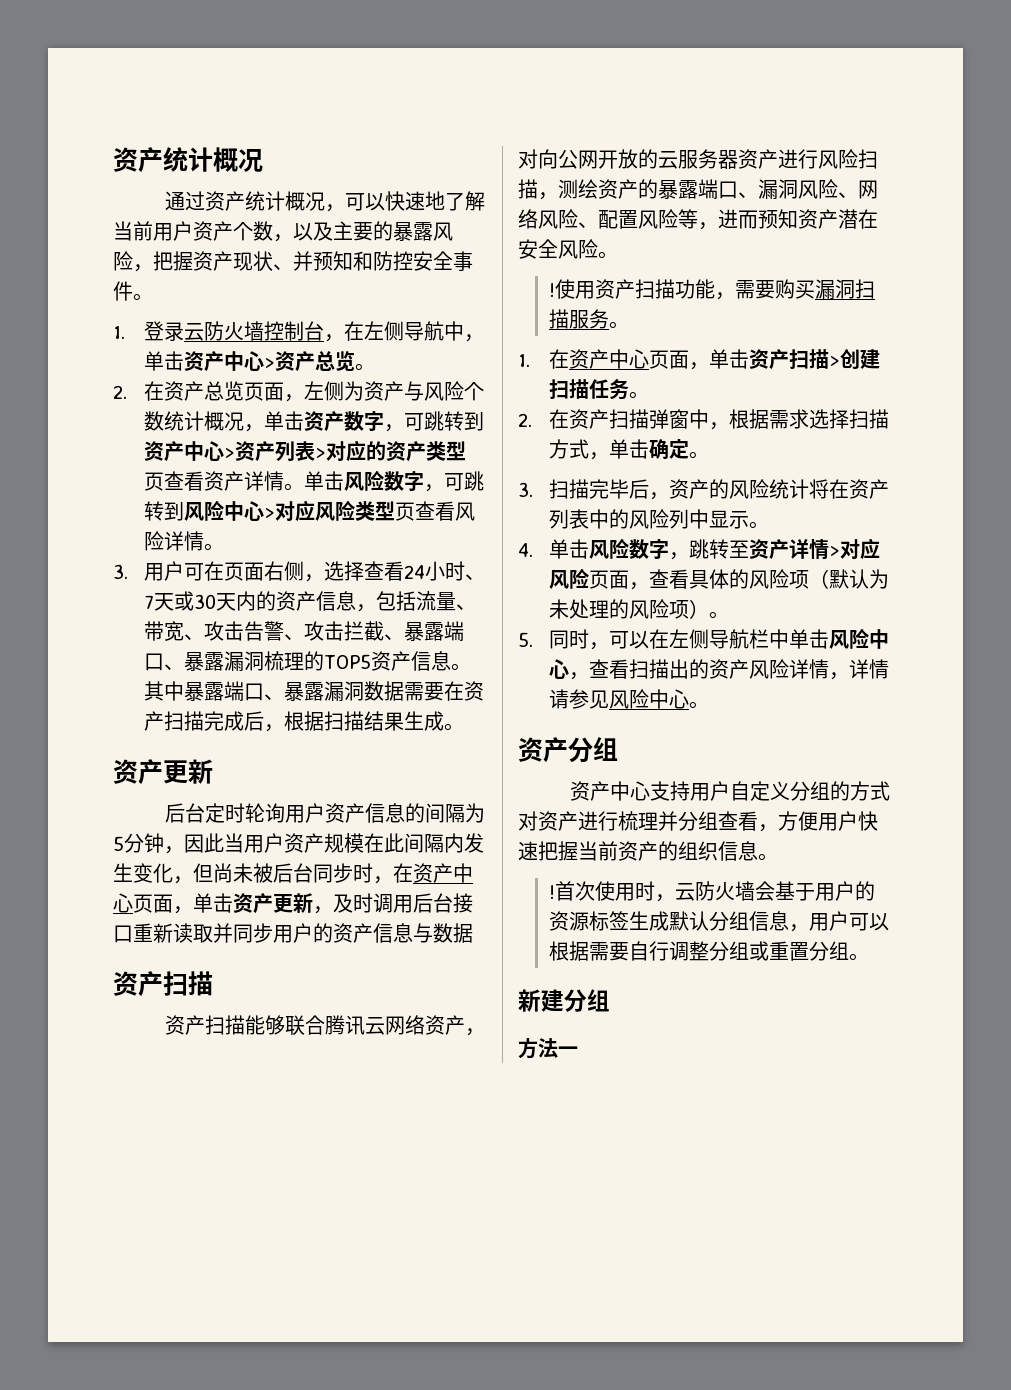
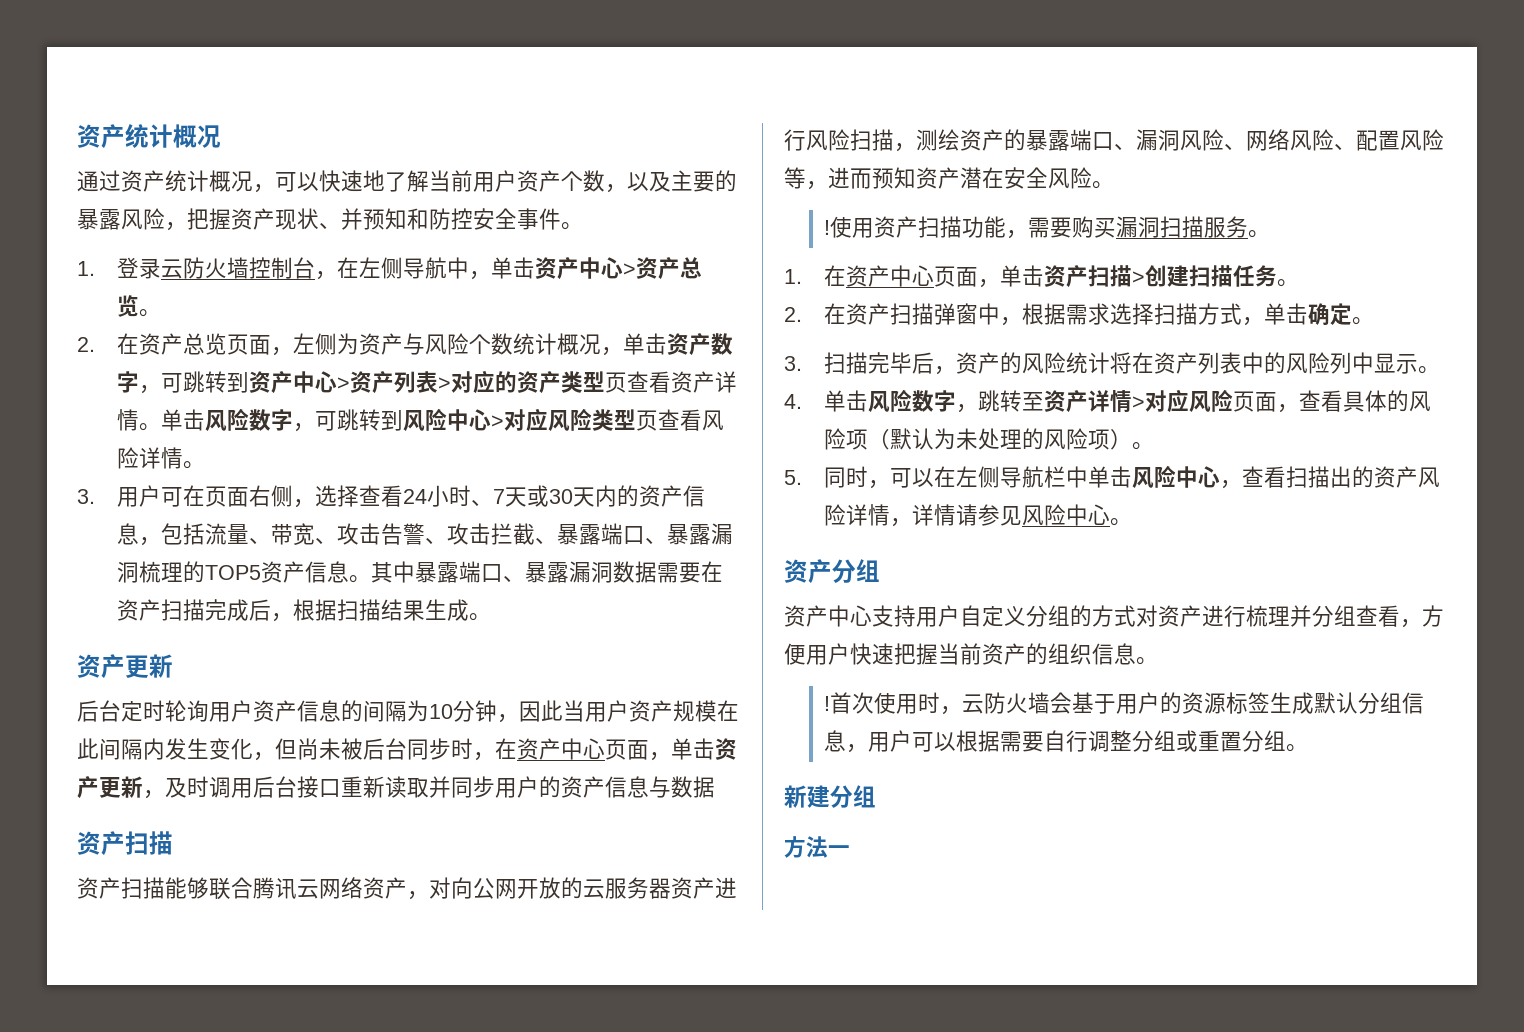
- 后台定时轮询用户资产信息的间隔为5分钟，因此当用户资产规模在此间隔内发生变化，但尚未被后台同步时，在资产中心页面，单击资产更新，及时调用后台接口重新读取并同步用户的资产信息与数据
+ 后台定时轮询用户资产信息的间隔为10分钟，因此当用户资产规模在此间隔内发生变化，但尚未被后台同步时，在资产中心页面，单击资产更新，及时调用后台接口重新读取并同步用户的资产信息与数据

